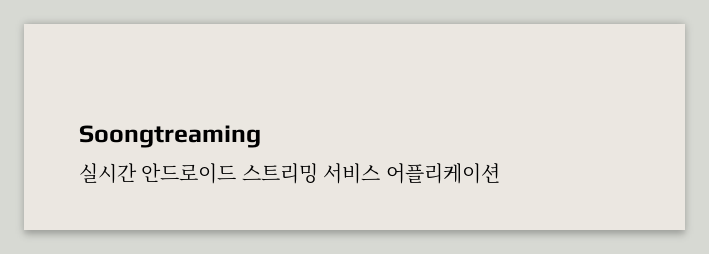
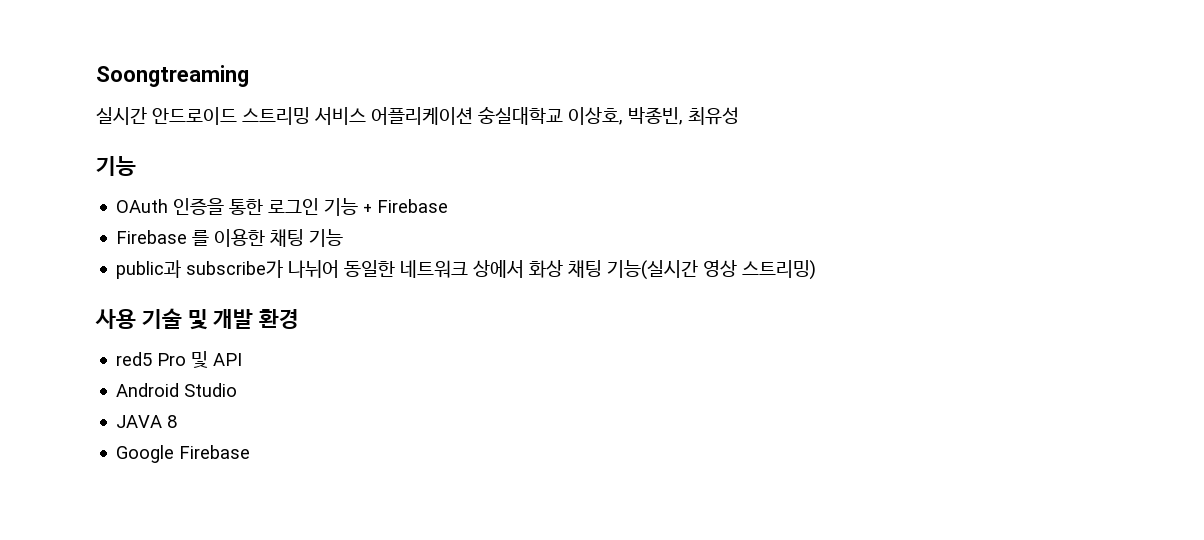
- 실시간 안드로이드 스트리밍 서비스 어플리케이션
+ 실시간 안드로이드 스트리밍 서비스 어플리케이션 숭실대학교 이상호, 박종빈, 최유성
+ 기능
+ OAuth 인증을 통한 로그인 기능 + Firebase
+ Firebase 를 이용한 채팅 기능
+ public과 subscribe가 나뉘어 동일한 네트워크 상에서 화상 채팅 기능(실시간 영상 스트리밍)
+ 사용 기술 및 개발 환경
+ red5 Pro 및 API
+ Android Studio
+ JAVA 8
+ Google Firebase

